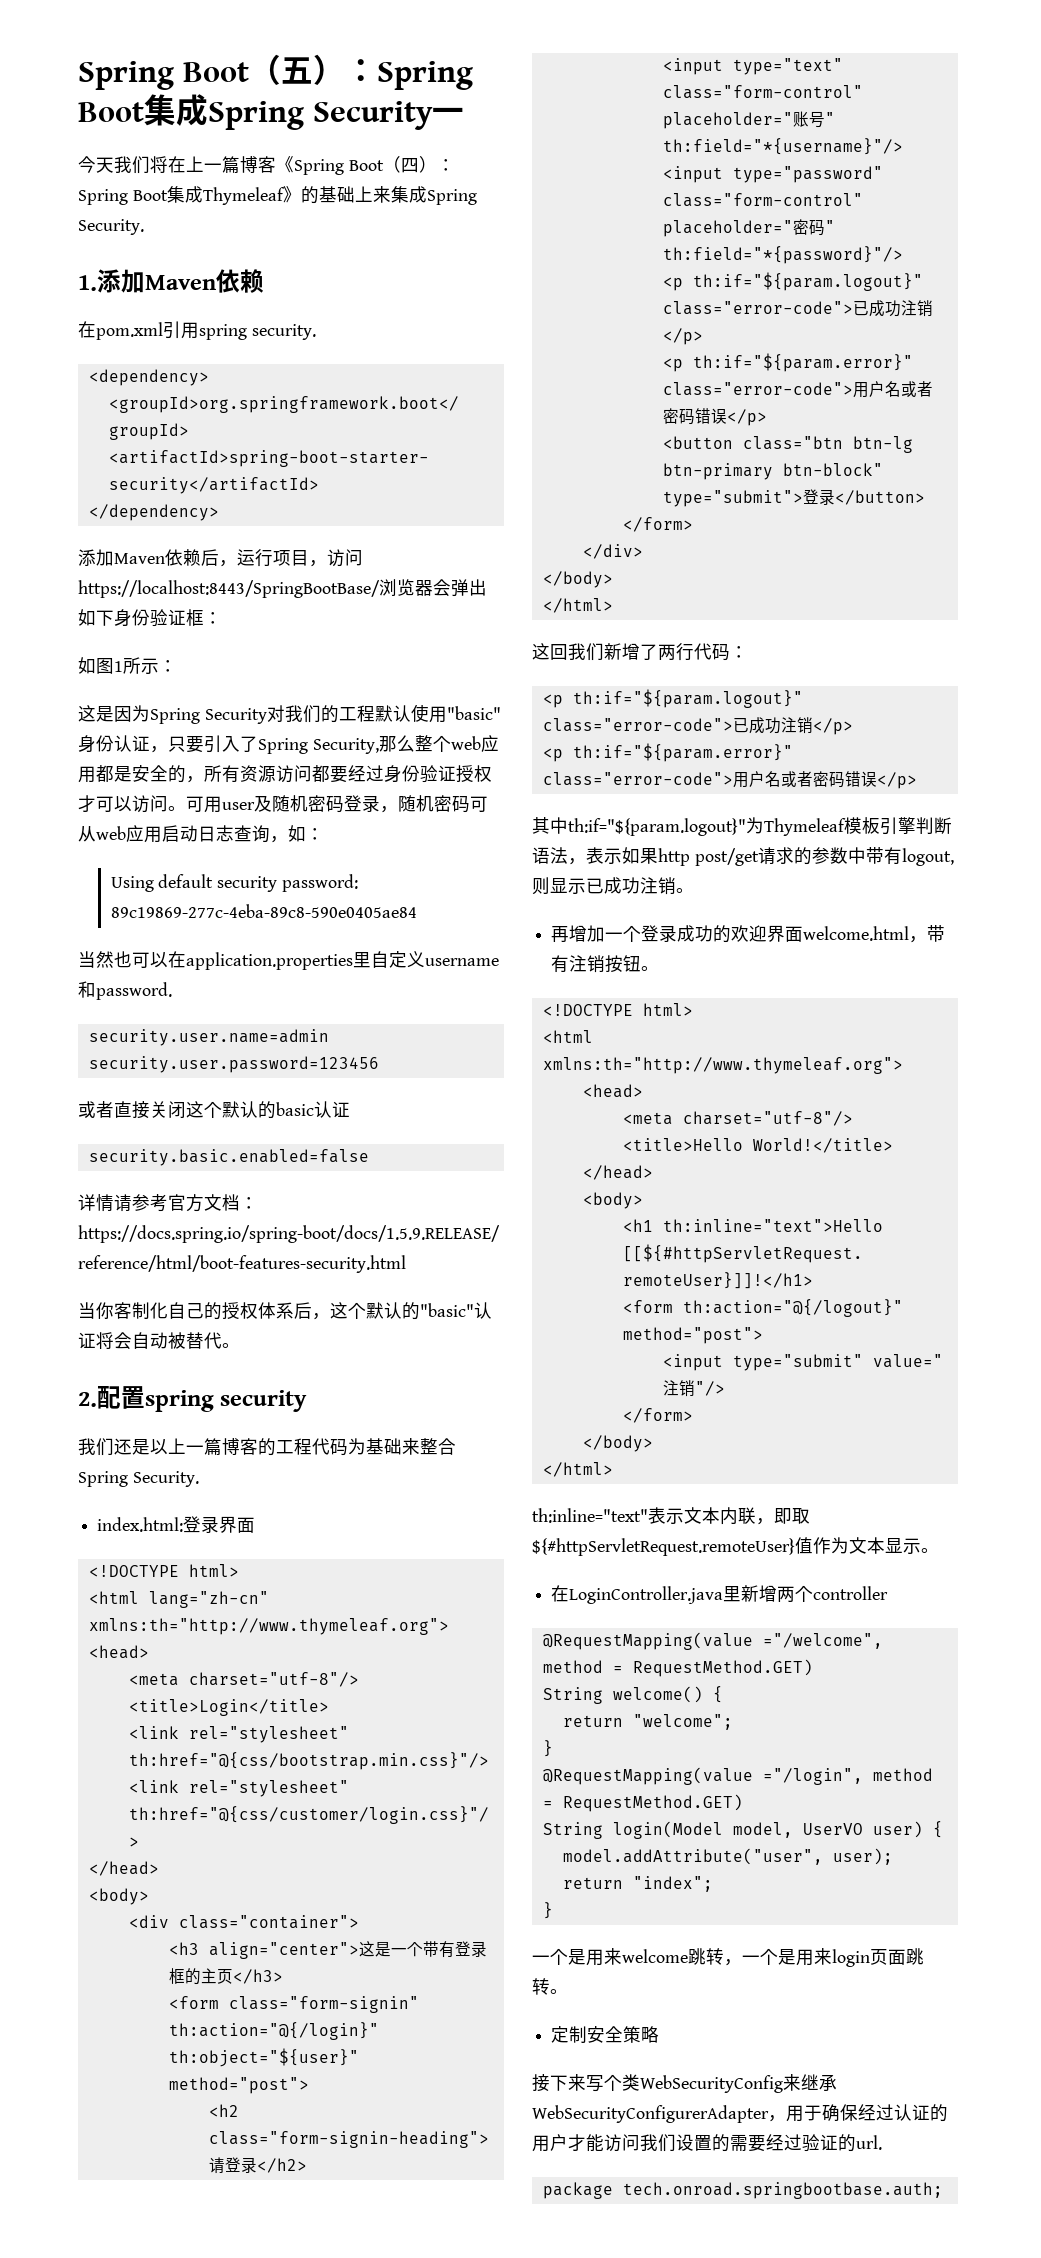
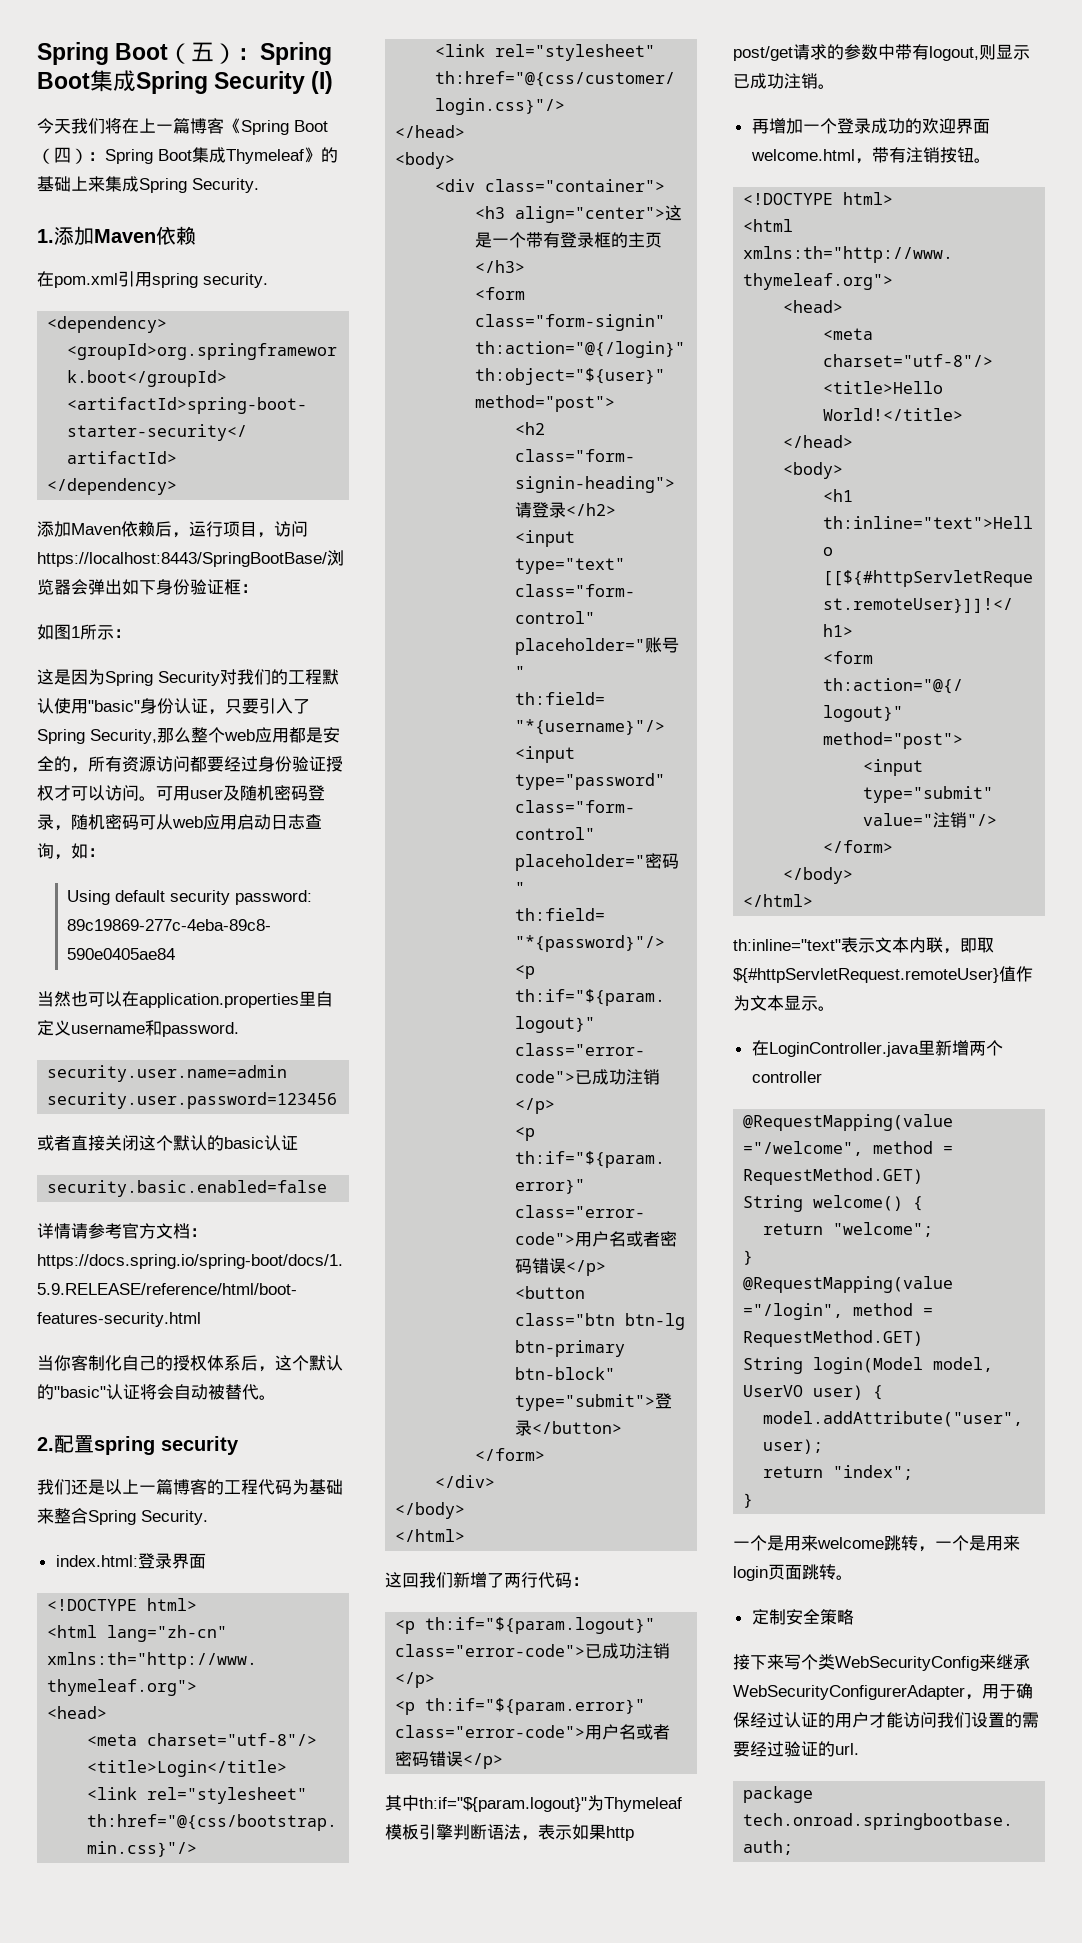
- Spring Boot（五）：Spring Boot集成Spring Security一
+ Spring Boot（五）：Spring Boot集成Spring Security (I)

